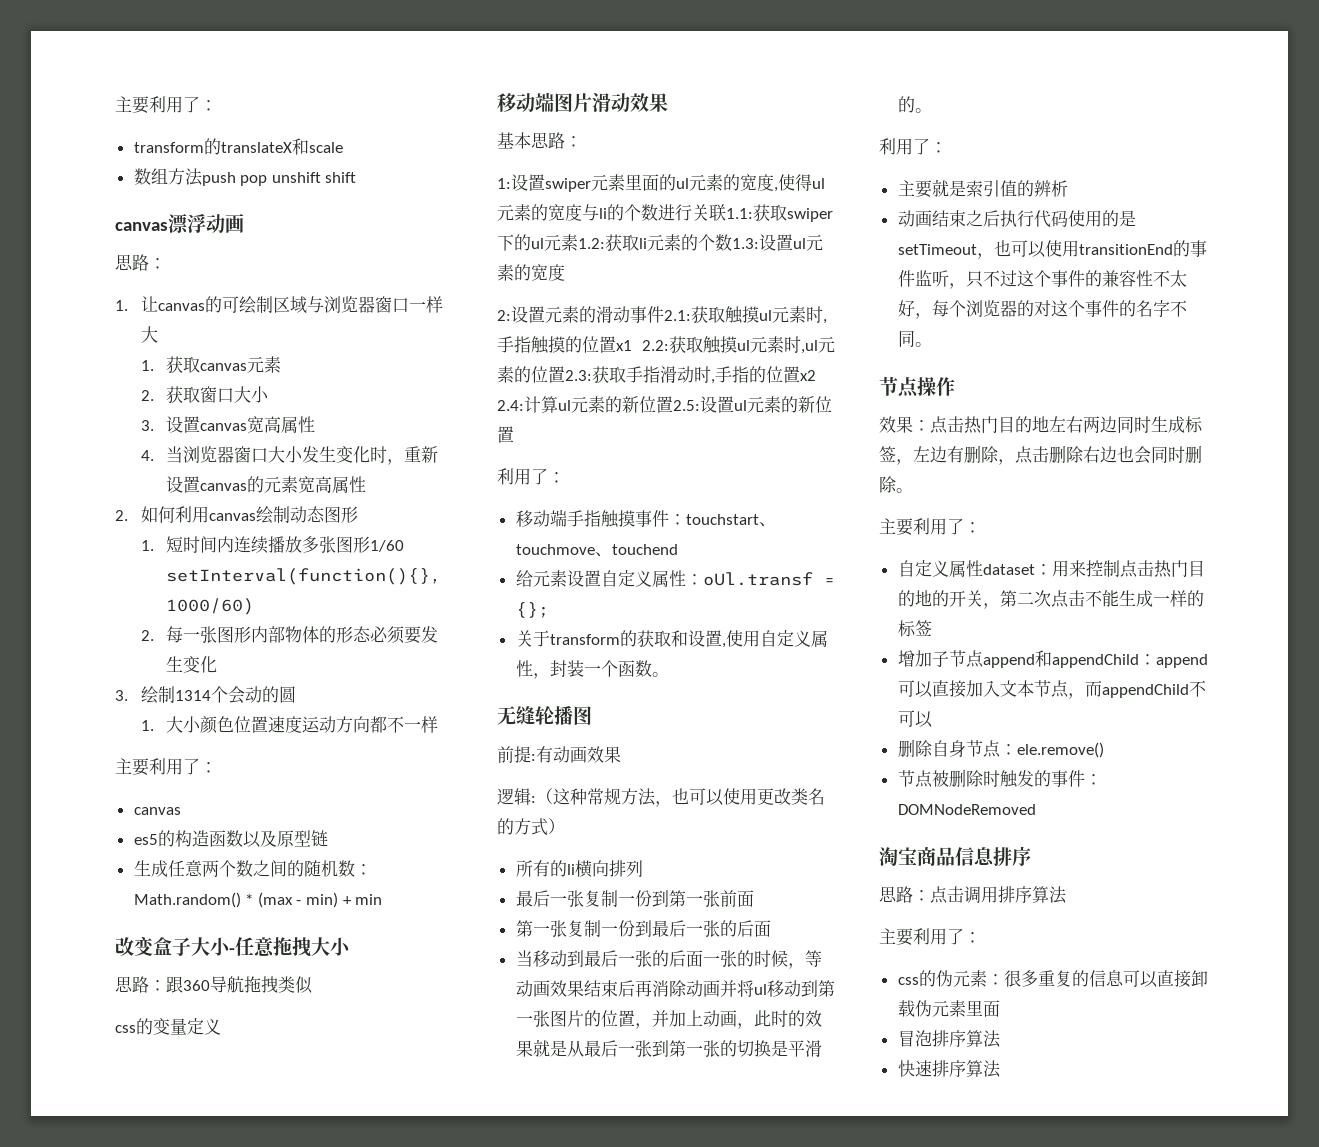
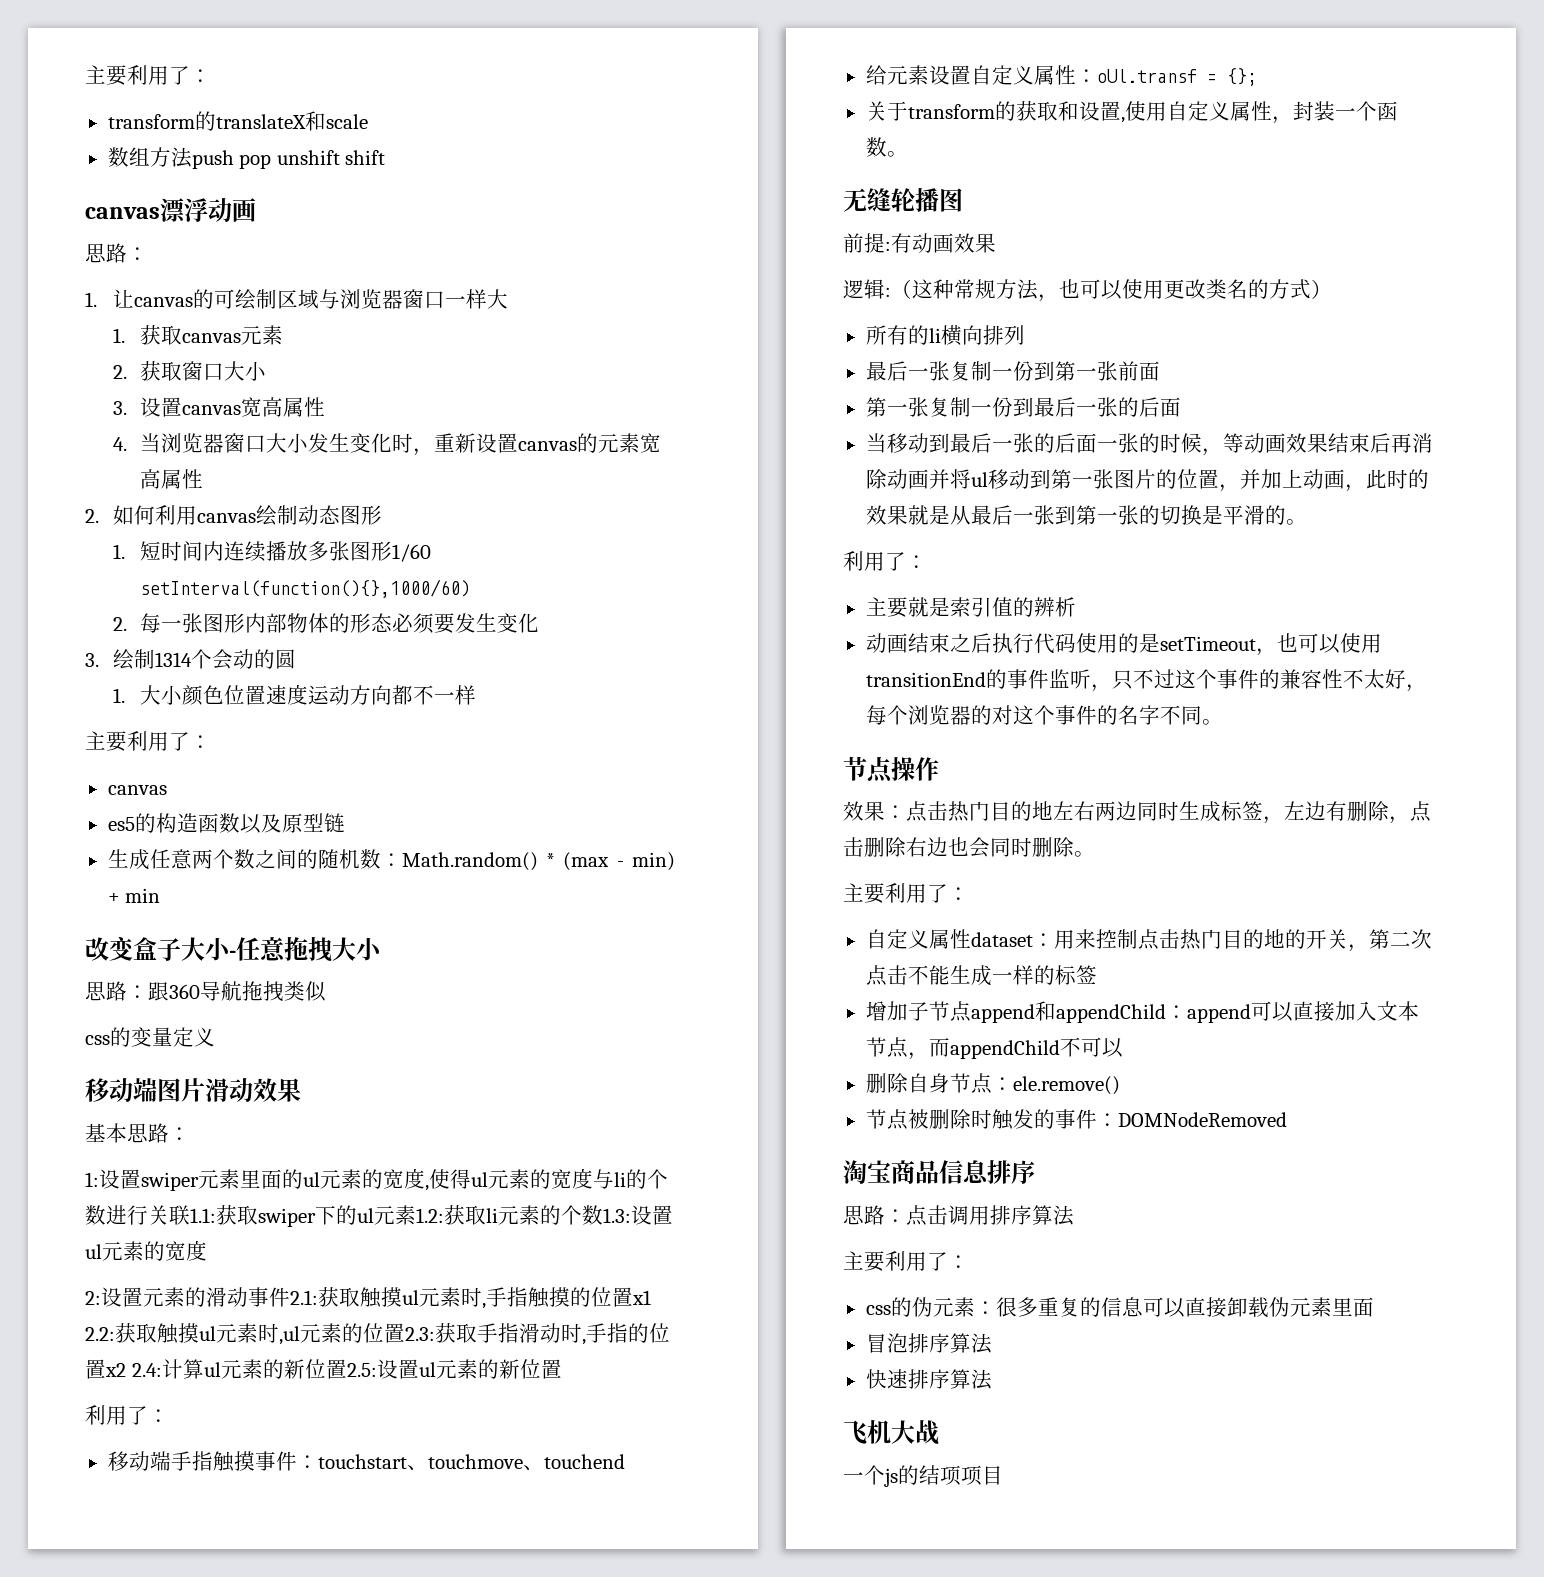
+ 飞机大战
+ 一个js的结项项目

